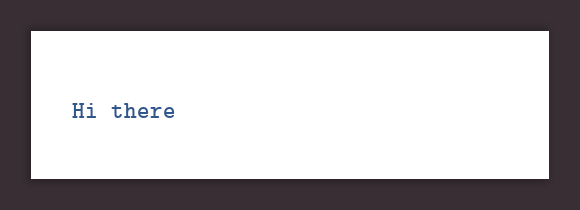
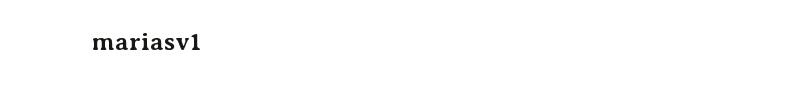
- Hi there
+ mariasv1

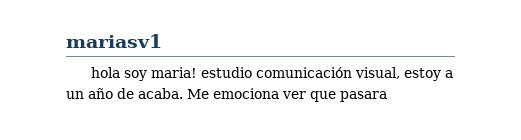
+ hola soy maria! estudio comunicación visual, estoy a un año de acaba. Me emociona ver que pasara

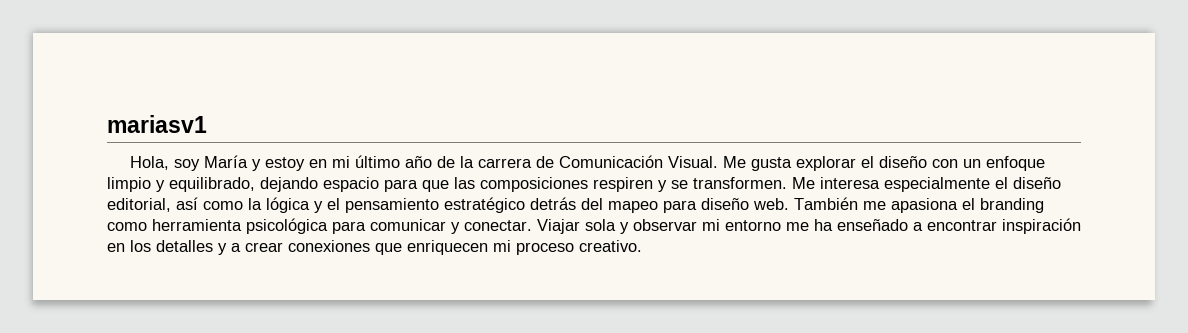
- hola soy maria! estudio comunicación visual, estoy a un año de acaba. Me emociona ver que pasara
+ Hola, soy María y estoy en mi último año de la carrera de Comunicación Visual. Me gusta explorar el diseño con un enfoque limpio y equilibrado, dejando espacio para que las composiciones respiren y se transformen. Me interesa especialmente el diseño editorial, así como la lógica y el pensamiento estratégico detrás del mapeo para diseño web. También me apasiona el branding como herramienta psicológica para comunicar y conectar. Viajar sola y observar mi entorno me ha enseñado a encontrar inspiración en los detalles y a crear conexiones que enriquecen mi proceso creativo.

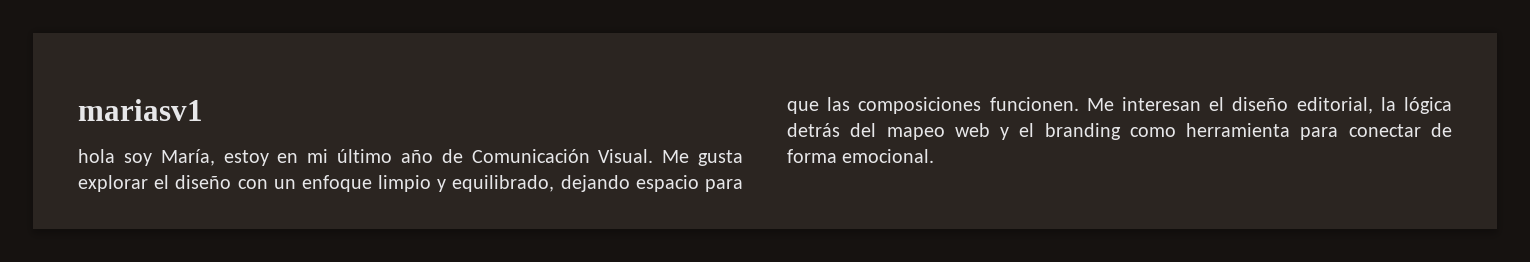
- Hola, soy María y estoy en mi último año de la carrera de Comunicación Visual.
+ hola soy María, estoy en mi último año de Comunicación Visual.
- Me gusta explorar el diseño con un enfoque limpio y equilibrado, dejando espacio para que las composiciones respiren y se transformen. Me interesa especialmente el diseño editorial, así como la lógica y el pensamiento estratégico detrás del mapeo para diseño web. También me apasiona el branding como herramienta psicológica para comunicar y conectar. Viajar sola y observar mi entorno me ha enseñado a encontrar inspiración en los detalles y a crear conexiones que enriquecen mi proceso creativo.
+ Me gusta explorar el diseño con un enfoque limpio y equilibrado, dejando espacio para que las composiciones funcionen. Me interesan el diseño editorial, la lógica detrás del mapeo web y el branding como herramienta para conectar de forma emocional.

